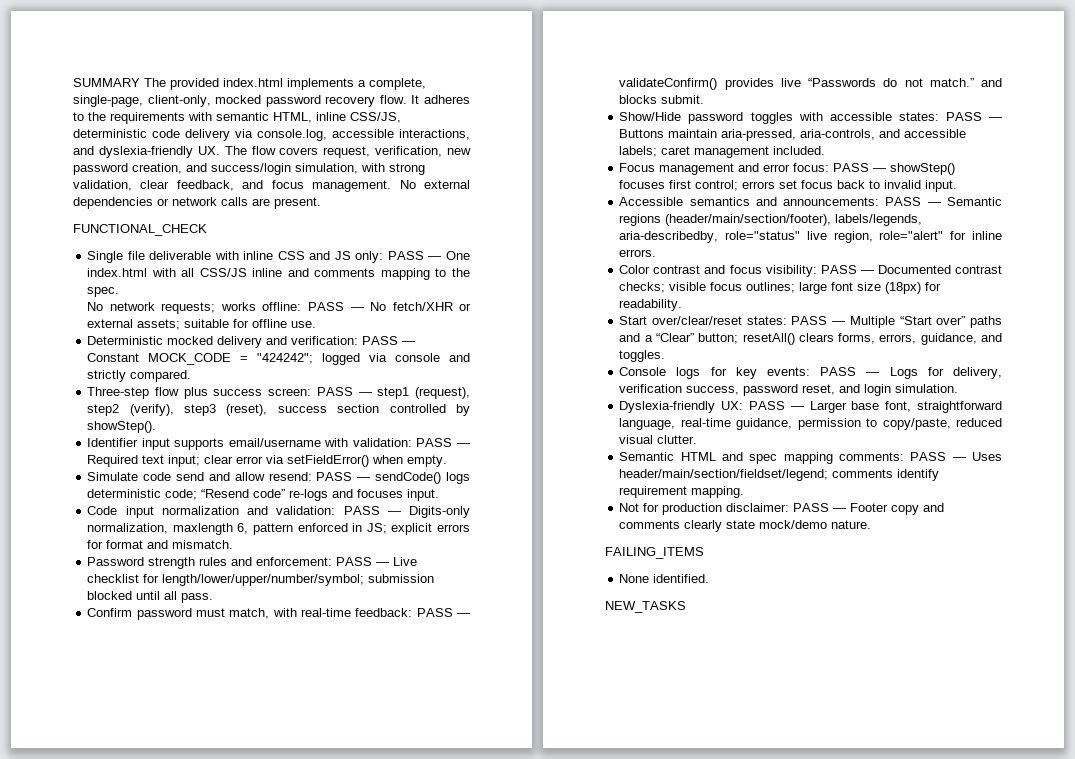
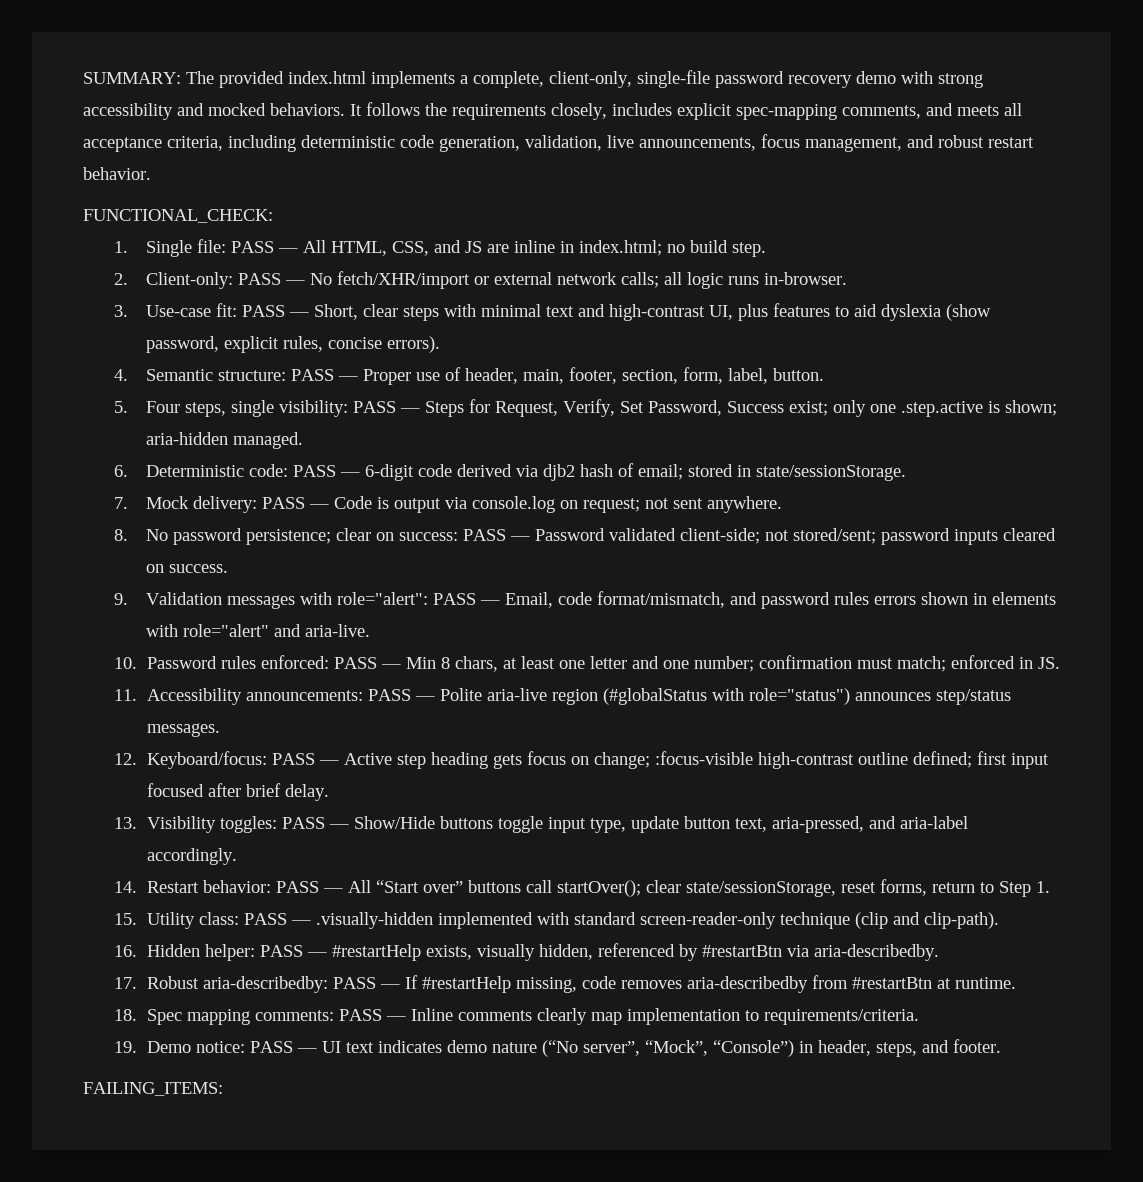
- SUMMARY The provided index.html implements a complete, single-page, client-only, mocked password recovery flow. It adheres to the requirements with semantic HTML, inline CSS/JS, deterministic code delivery via console.log, accessible interactions, and dyslexia-friendly UX. The flow covers request, verification, new password creation, and success/login simulation, with strong validation, clear feedback, and focus management. No external dependencies or network calls are present.
- FUNCTIONAL_CHECK
- Single file deliverable with inline CSS and JS only: PASS — One index.html with all CSS/JS inline and comments mapping to the spec.
- No network requests; works offline: PASS — No fetch/XHR or external assets; suitable for offline use.
- Deterministic mocked delivery and verification: PASS — Constant MOCK_CODE = "424242"; logged via console and strictly compared.
- Three-step flow plus success screen: PASS — step1 (request), step2 (verify), step3 (reset), success section controlled by showStep().
- Identifier input supports email/username with validation: PASS — Required text input; clear error via setFieldError() when empty.
- Simulate code send and allow resend: PASS — sendCode() logs deterministic code; “Resend code” re-logs and focuses input.
- Code input normalization and validation: PASS — Digits-only normalization, maxlength 6, pattern enforced in JS; explicit errors for format and mismatch.
- Password strength rules and enforcement: PASS — Live checklist for length/lower/upper/number/symbol; submission blocked until all pass.
- Confirm password must match, with real-time feedback: PASS — validateConfirm() provides live “Passwords do not match.” and blocks submit.
- Show/Hide password toggles with accessible states: PASS — Buttons maintain aria-pressed, aria-controls, and accessible labels; caret management included.
- Focus management and error focus: PASS — showStep() focuses first control; errors set focus back to invalid input.
- Accessible semantics and announcements: PASS — Semantic regions (header/main/section/footer), labels/legends, aria-describedby, role="status" live region, role="alert" for inline errors.
- Color contrast and focus visibility: PASS — Documented contrast checks; visible focus outlines; large font size (18px) for readability.
- Start over/clear/reset states: PASS — Multiple “Start over” paths and a “Clear” button; resetAll() clears forms, errors, guidance, and toggles.
- Console logs for key events: PASS — Logs for delivery, verification success, password reset, and login simulation.
- Dyslexia-friendly UX: PASS — Larger base font, straightforward language, real-time guidance, permission to copy/paste, reduced visual clutter.
- Semantic HTML and spec mapping comments: PASS — Uses header/main/section/fieldset/legend; comments identify requirement mapping.
- Not for production disclaimer: PASS — Footer copy and comments clearly state mock/demo nature.
- FAILING_ITEMS
- None identified.
- NEW_TASKS
+ SUMMARY: The provided index.html implements a complete, client-only, single-file password recovery demo with strong accessibility and mocked behaviors. It follows the requirements closely, includes explicit spec-mapping comments, and meets all acceptance criteria, including deterministic code generation, validation, live announcements, focus management, and robust restart behavior.
+ FUNCTIONAL_CHECK:
+ 1. Single file: PASS — All HTML, CSS, and JS are inline in index.html; no build step.
+ 2. Client-only: PASS — No fetch/XHR/import or external network calls; all logic runs in-browser.
+ 3. Use-case fit: PASS — Short, clear steps with minimal text and high-contrast UI, plus features to aid dyslexia (show password, explicit rules, concise errors).
+ 4. Semantic structure: PASS — Proper use of header, main, footer, section, form, label, button.
+ 5. Four steps, single visibility: PASS — Steps for Request, Verify, Set Password, Success exist; only one .step.active is shown; aria-hidden managed.
+ 6. Deterministic code: PASS — 6-digit code derived via djb2 hash of email; stored in state/sessionStorage.
+ 7. Mock delivery: PASS — Code is output via console.log on request; not sent anywhere.
+ 8. No password persistence; clear on success: PASS — Password validated client-side; not stored/sent; password inputs cleared on success.
+ 9. Validation messages with role="alert": PASS — Email, code format/mismatch, and password rules errors shown in elements with role="alert" and aria-live.
+ 10. Password rules enforced: PASS — Min 8 chars, at least one letter and one number; confirmation must match; enforced in JS.
+ 11. Accessibility announcements: PASS — Polite aria-live region (#globalStatus with role="status") announces step/status messages.
+ 12. Keyboard/focus: PASS — Active step heading gets focus on change; :focus-visible high-contrast outline defined; first input focused after brief delay.
+ 13. Visibility toggles: PASS — Show/Hide buttons toggle input type, update button text, aria-pressed, and aria-label accordingly.
+ 14. Restart behavior: PASS — All “Start over” buttons call startOver(); clear state/sessionStorage, reset forms, return to Step 1.
+ 15. Utility class: PASS — .visually-hidden implemented with standard screen-reader-only technique (clip and clip-path).
+ 16. Hidden helper: PASS — #restartHelp exists, visually hidden, referenced by #restartBtn via aria-describedby.
+ 17. Robust aria-describedby: PASS — If #restartHelp missing, code removes aria-describedby from #restartBtn at runtime.
+ 18. Spec mapping comments: PASS — Inline comments clearly map implementation to requirements/criteria.
+ 19. Demo notice: PASS — UI text indicates demo nature (“No server”, “Mock”, “Console”) in header, steps, and footer.
+ FAILING_ITEMS:

